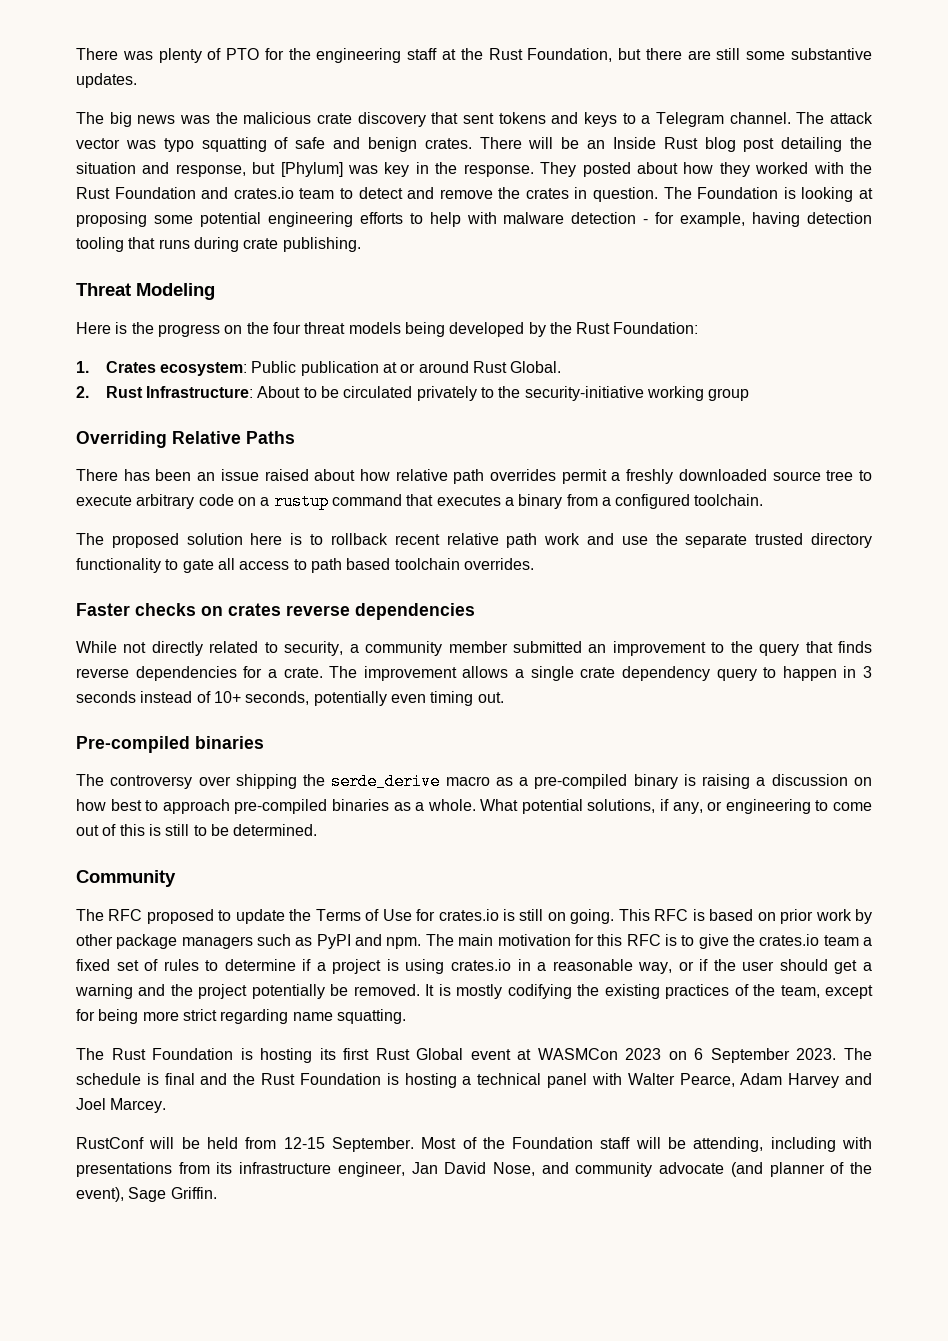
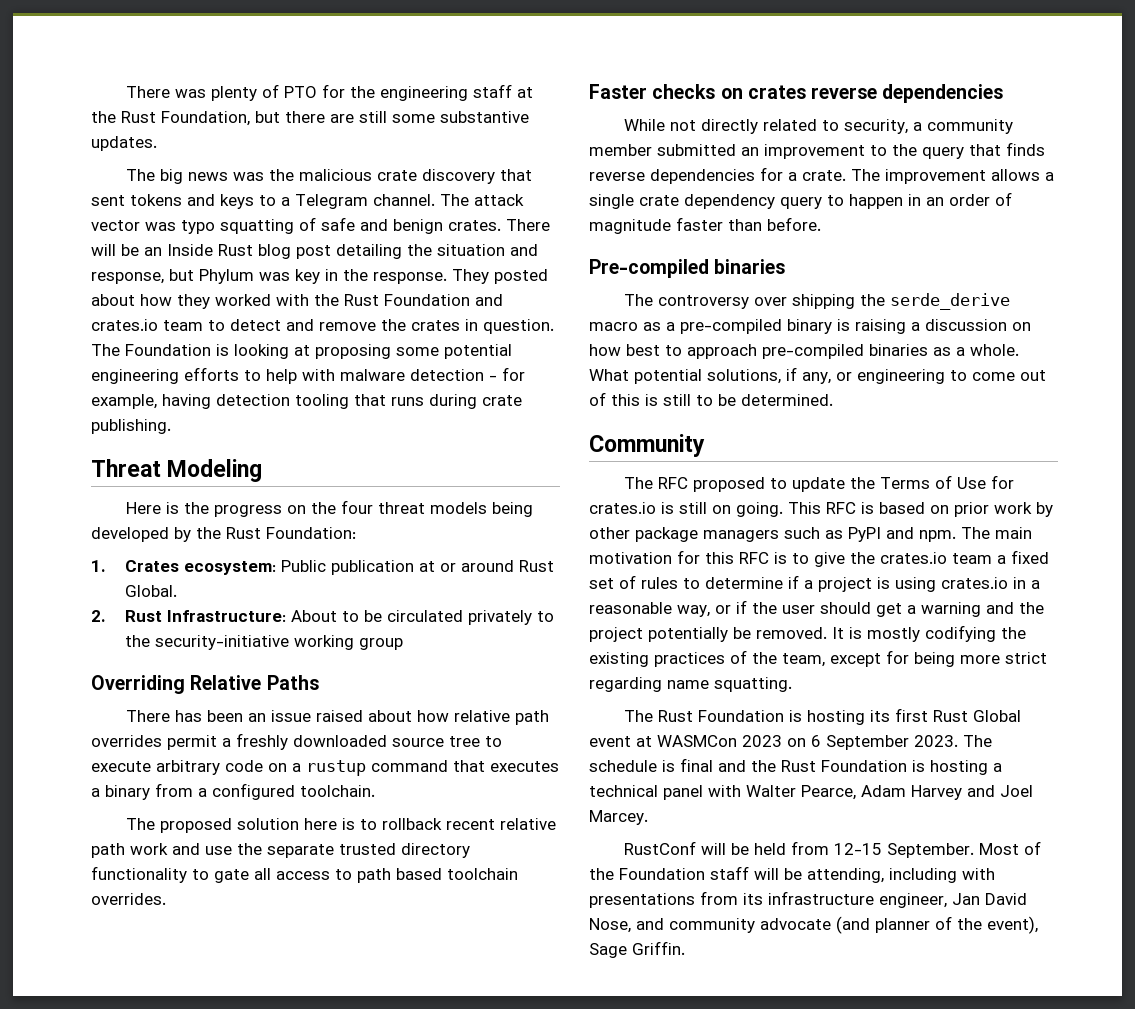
- There will be an Inside Rust blog post detailing the situation and response, but [Phylum] was key in the response.
+ There will be an Inside Rust blog post detailing the situation and response, but Phylum was key in the response.
- The improvement allows a single crate dependency query to happen in 3 seconds instead of 10+ seconds, potentially even timing out.
+ The improvement allows a single crate dependency query to happen in an order of magnitude faster than before.

